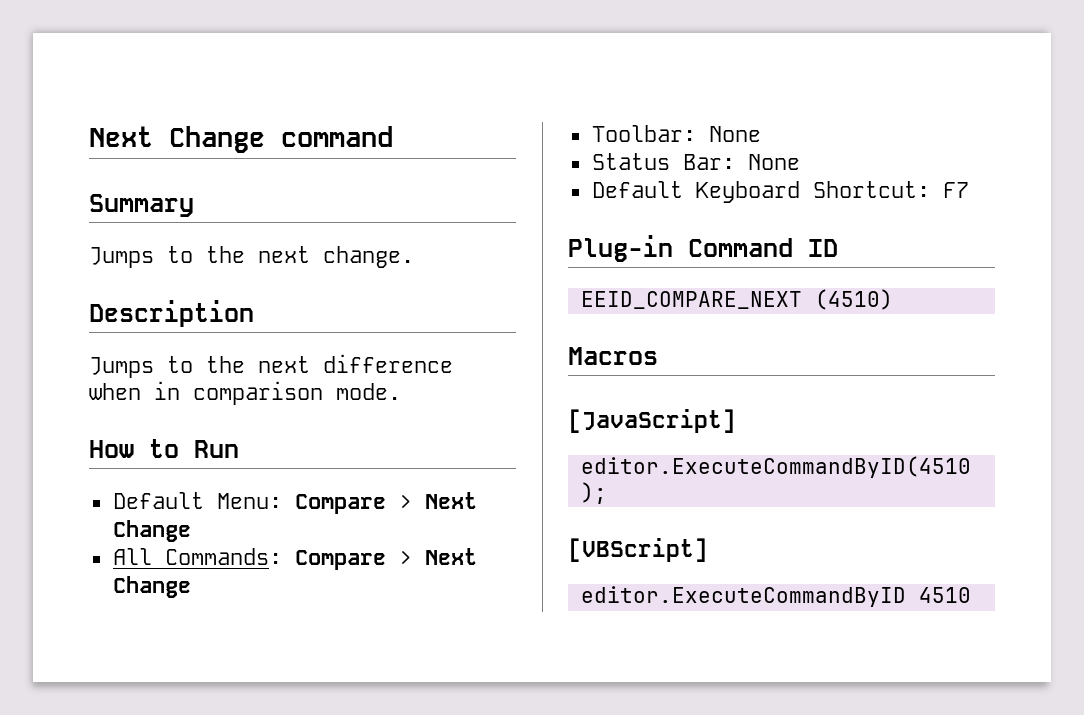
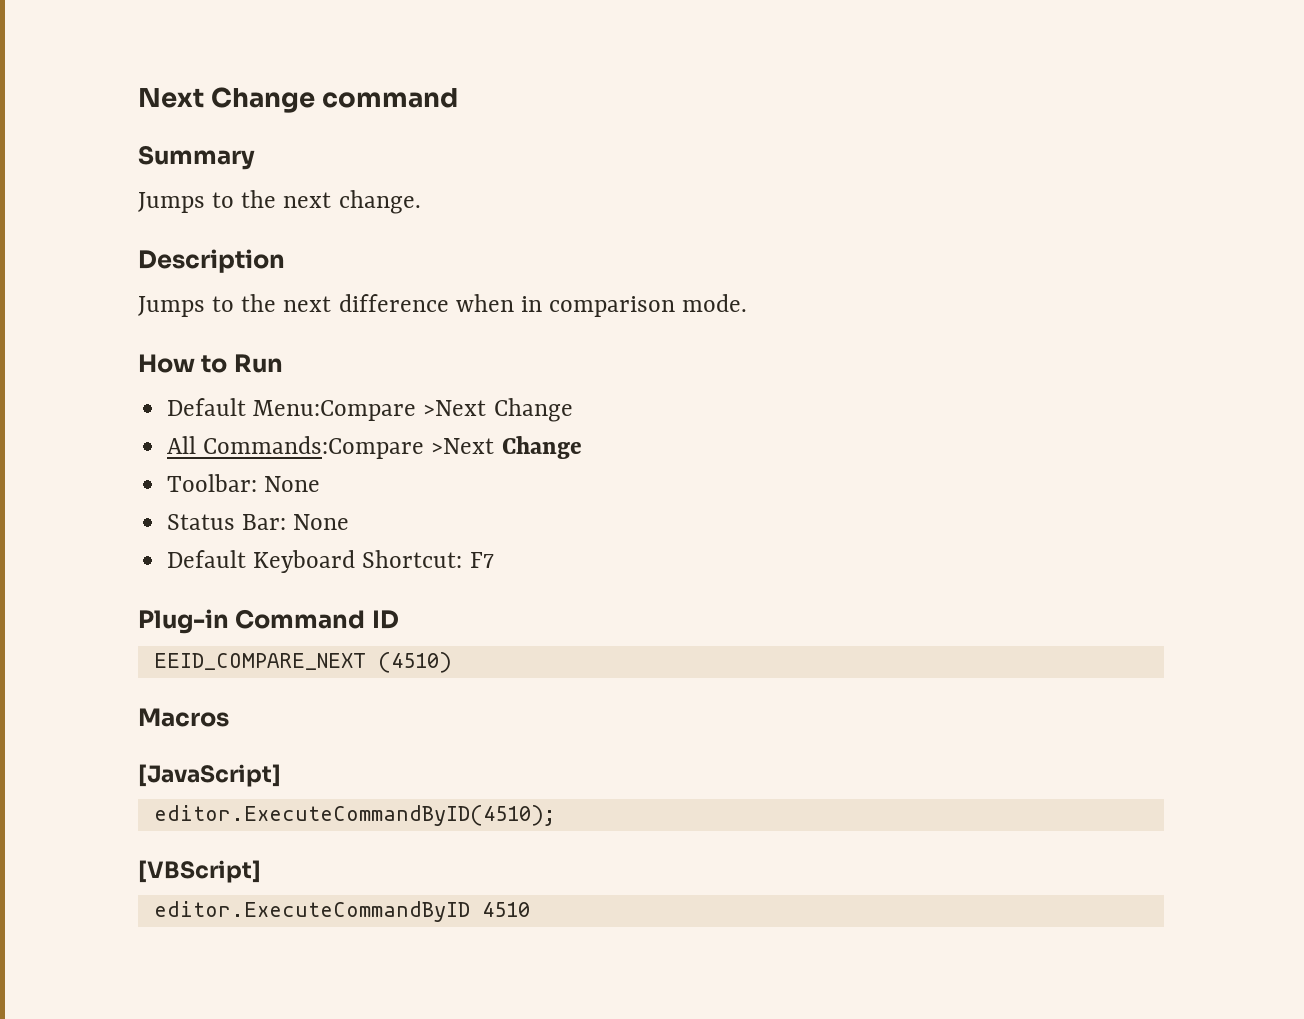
- Default Menu: Compare > Next Change
- All Commands: Compare > Next Change
+ Default Menu:Compare >Next Change
+ All Commands:Compare >Next Change

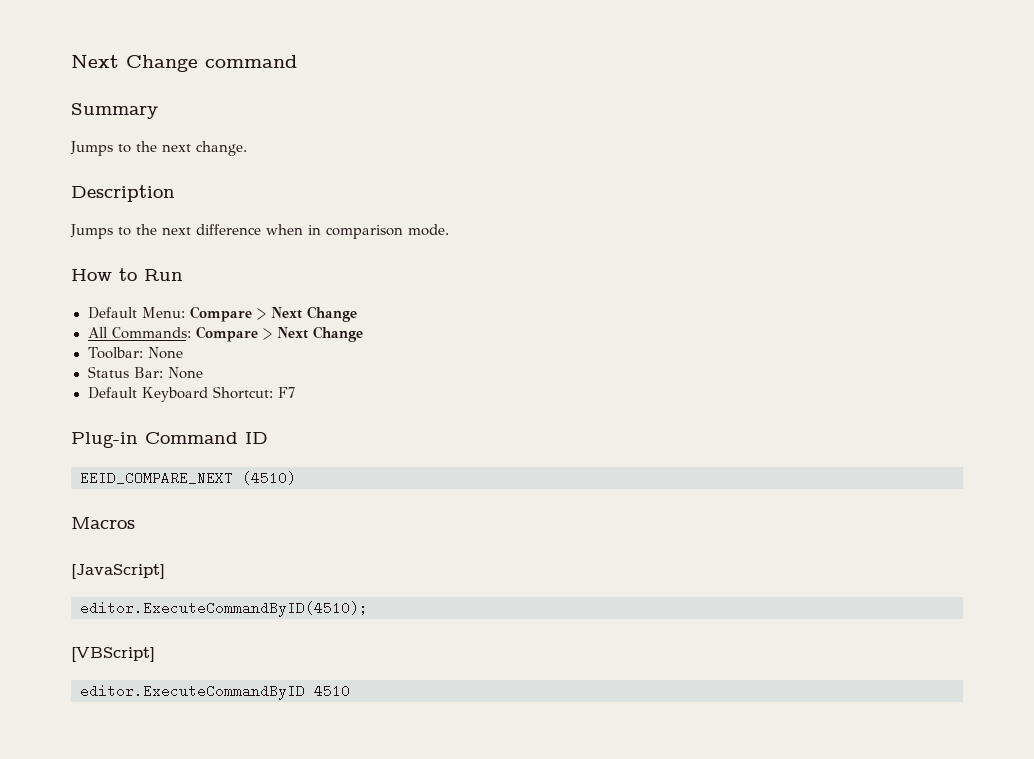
- Default Menu:Compare >Next Change
- All Commands:Compare >Next Change
+ Default Menu: Compare > Next Change
+ All Commands: Compare > Next Change

